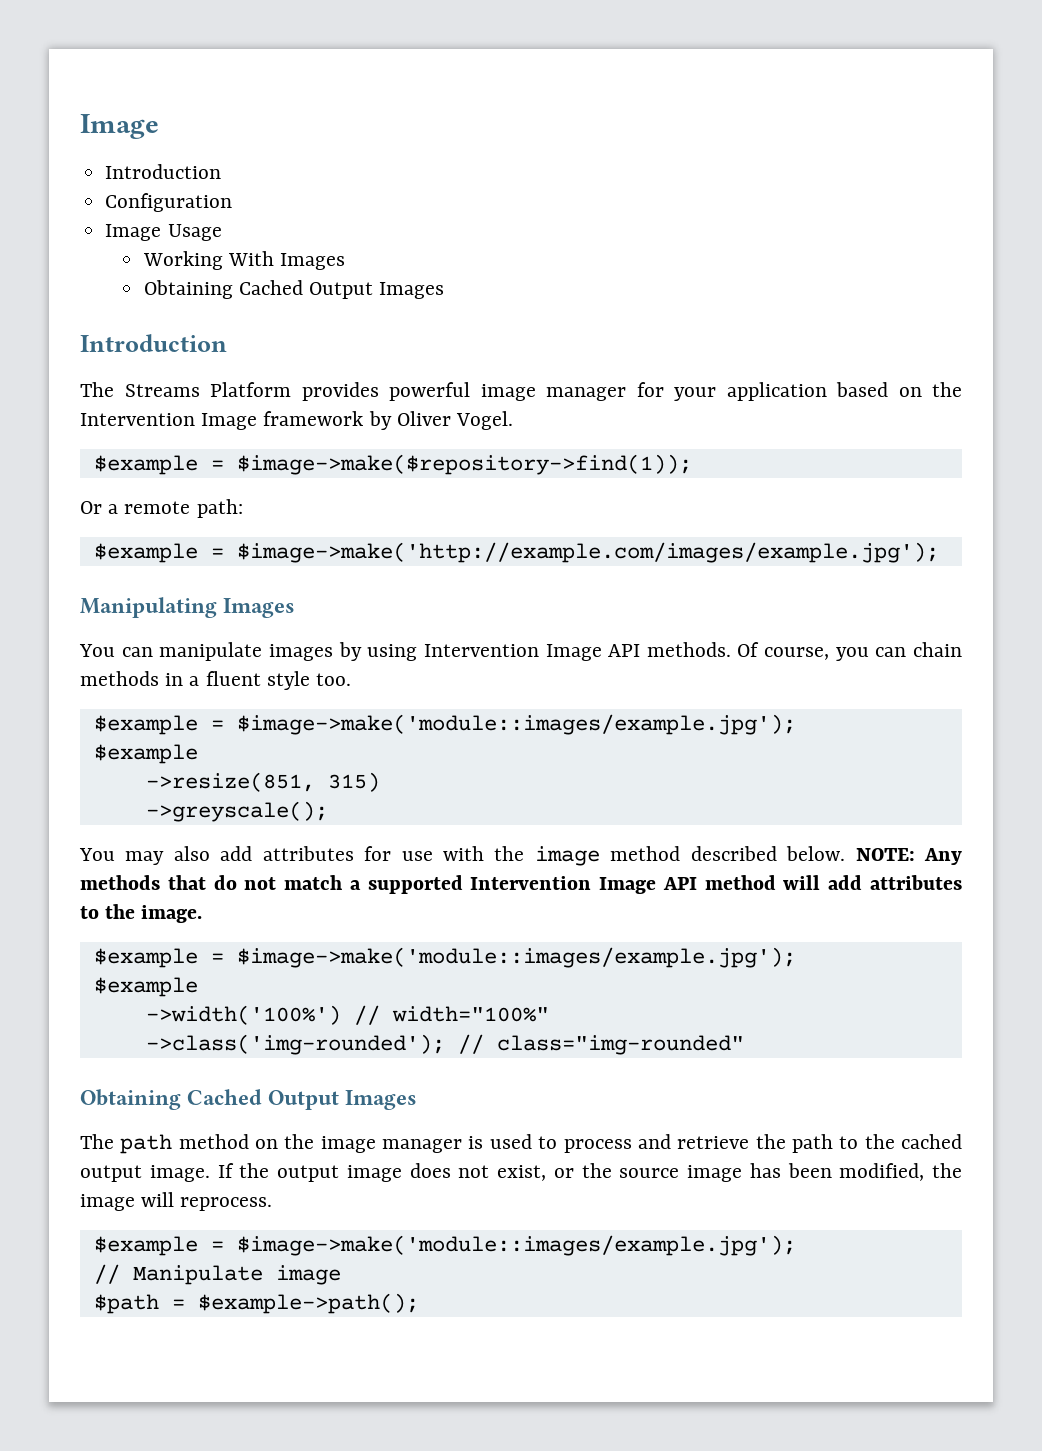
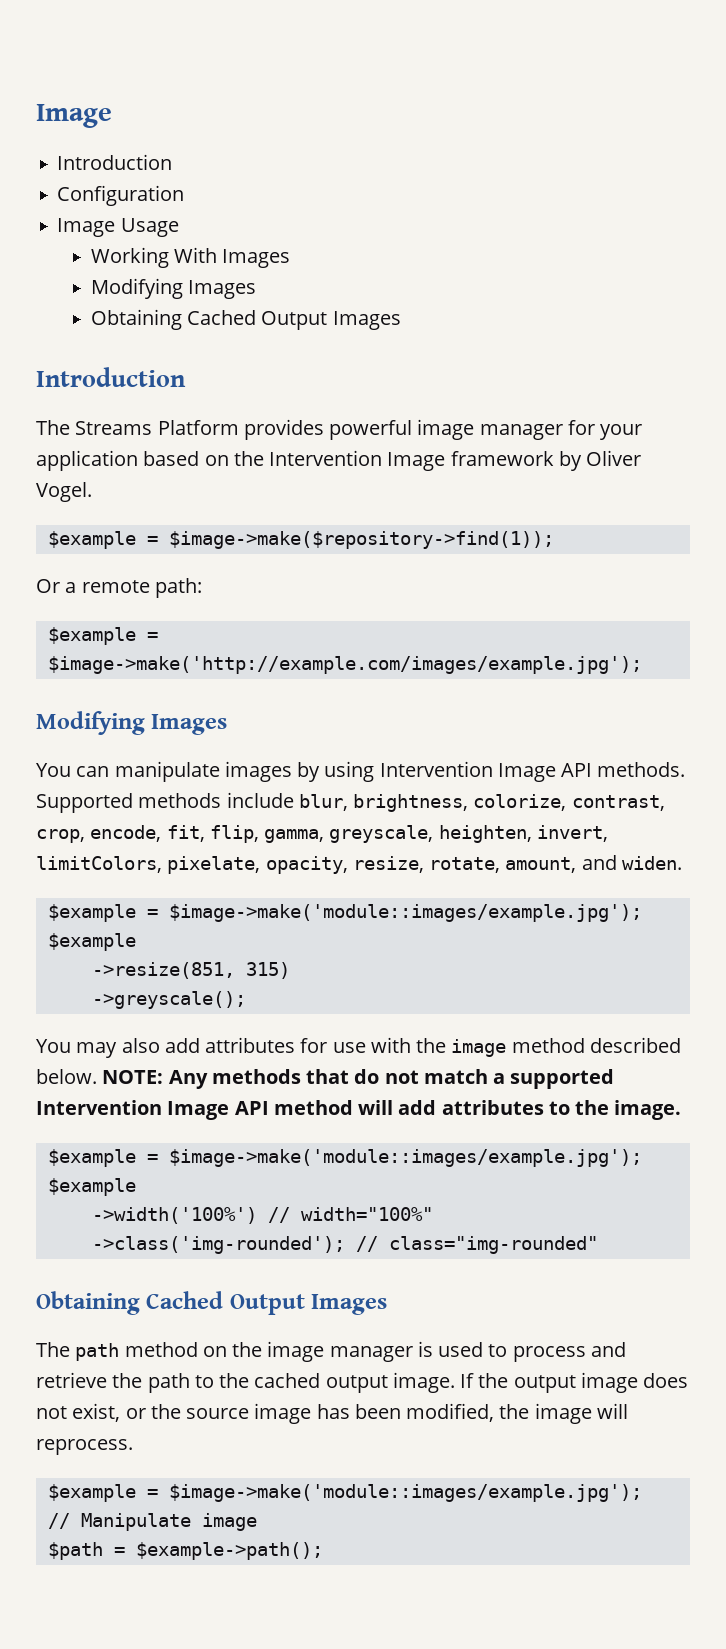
  Working With Images
+ Modifying Images
  $example = $image->make('http://example.com/images/example.jpg');
- Manipulating Images
+ Modifying Images
- Of course, you can chain methods in a fluent style too.
+ Supported methods include blur, brightness, colorize, contrast, crop, encode, fit, flip, gamma, greyscale, heighten, invert, limitColors, pixelate, opacity, resize, rotate, amount, and widen.

